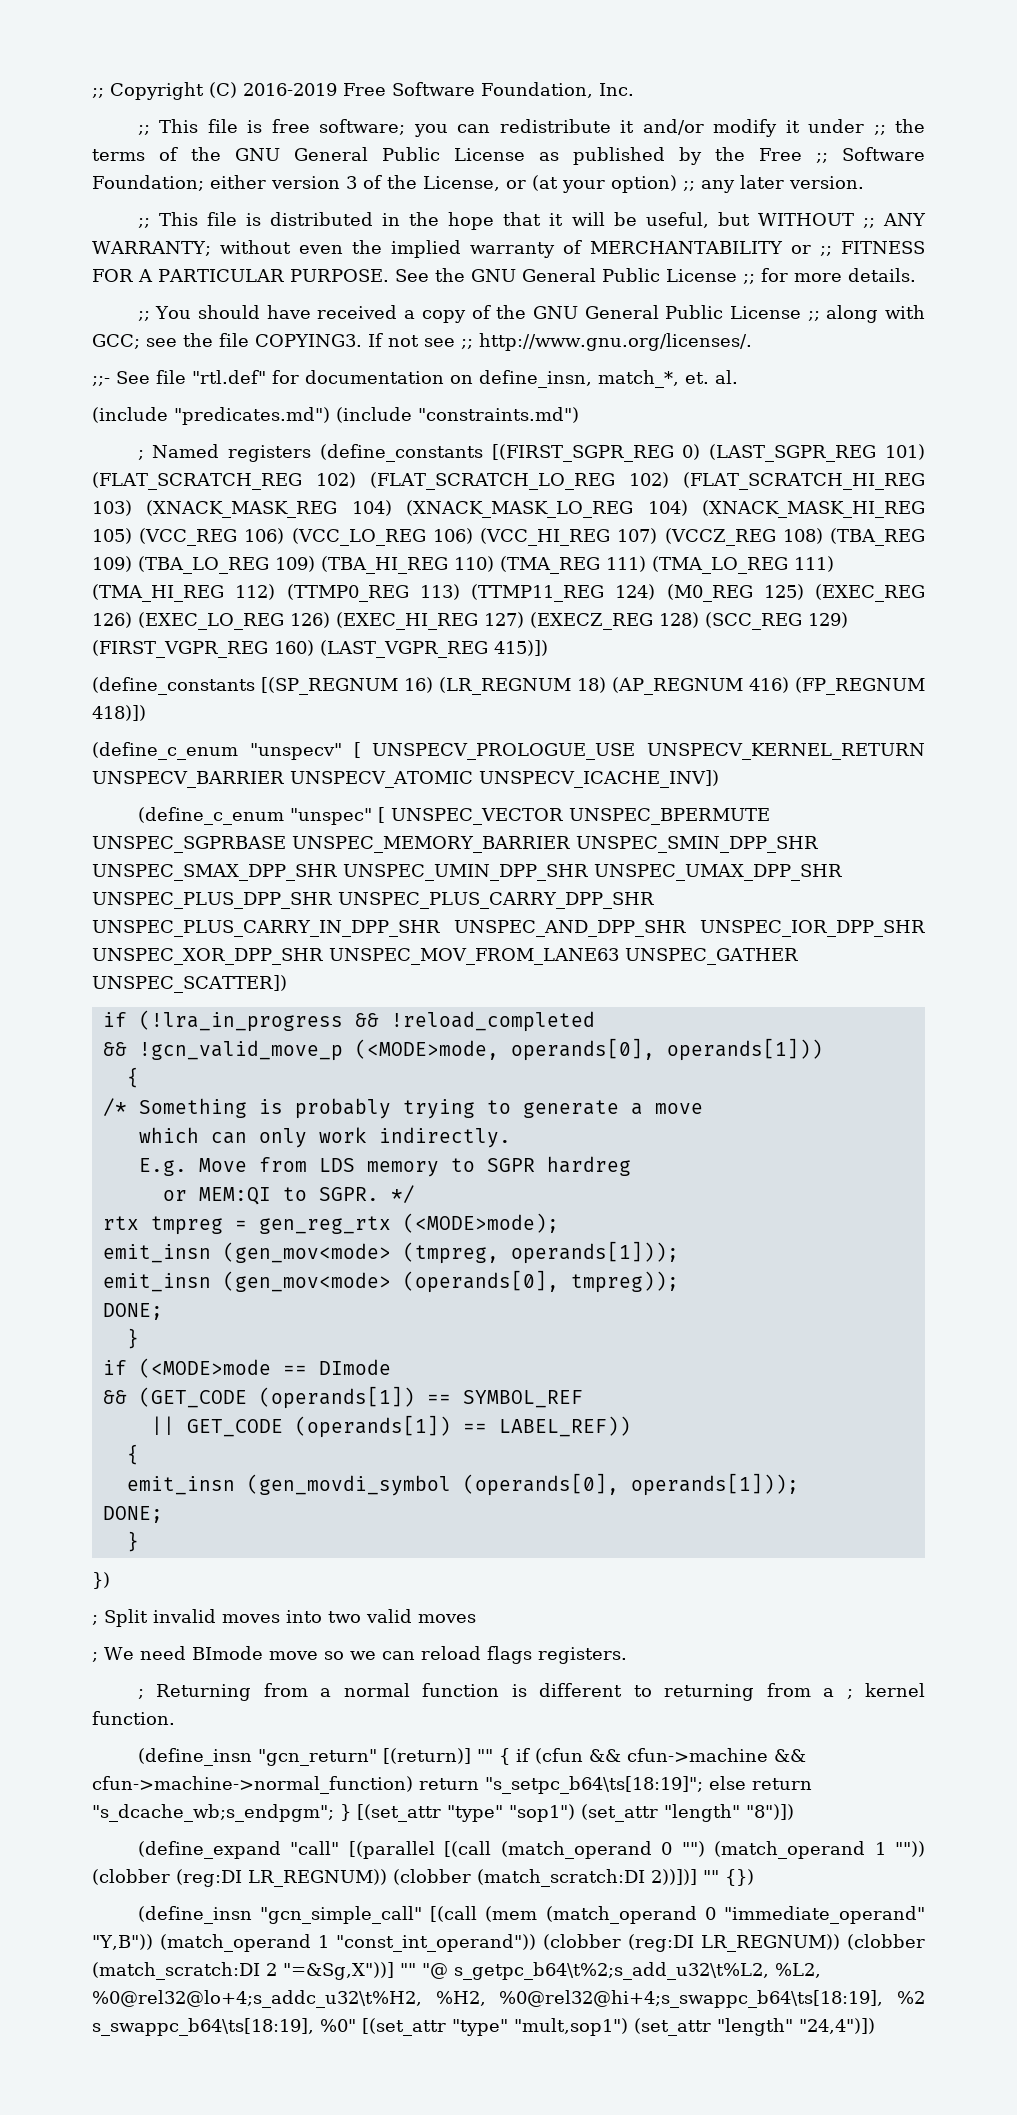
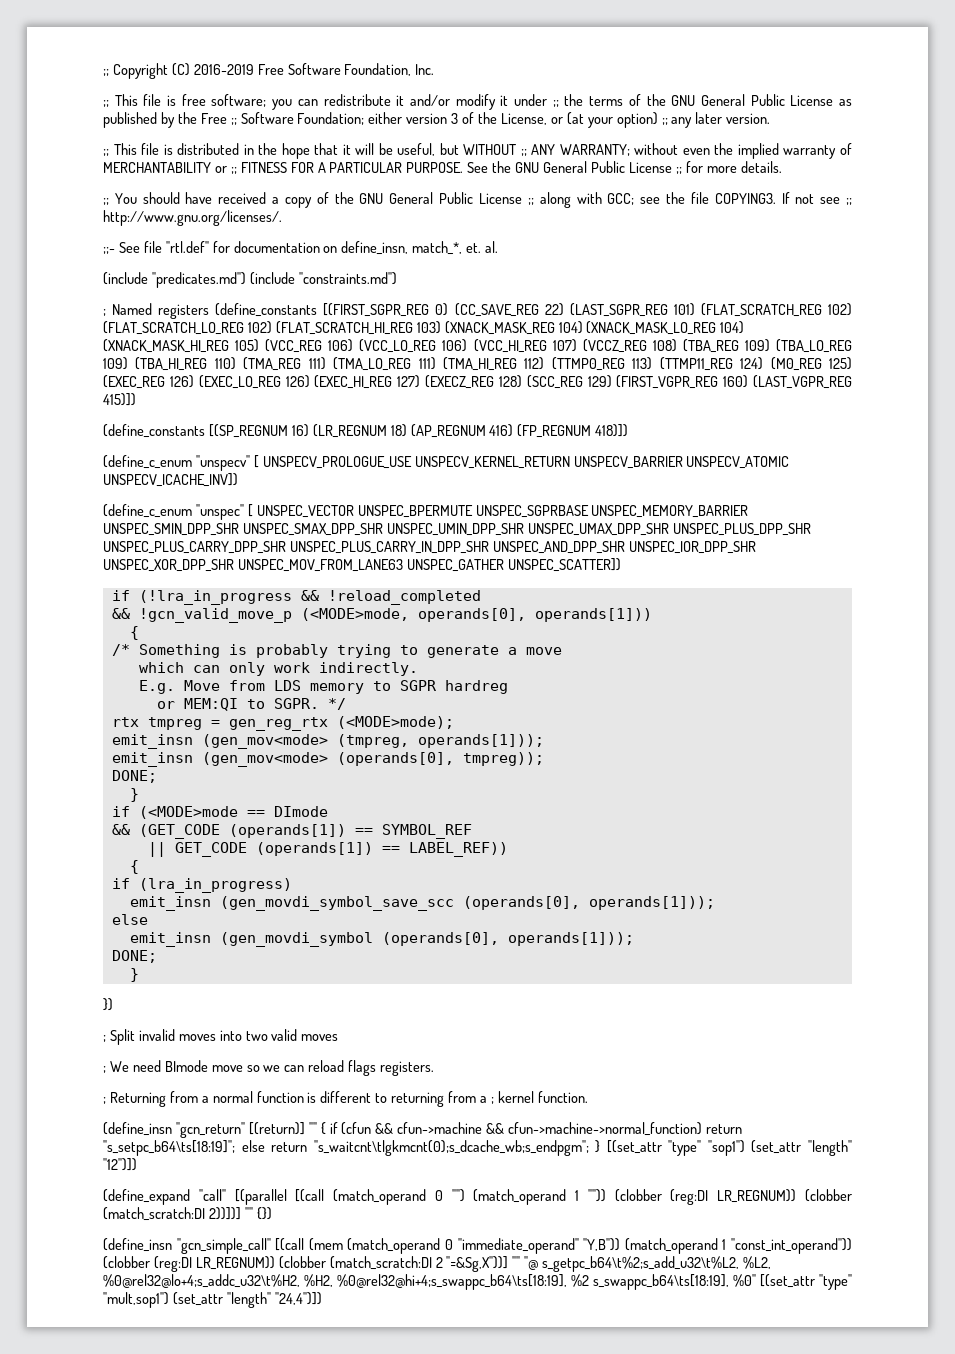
- ; Named registers (define_constants [(FIRST_SGPR_REG 0) (LAST_SGPR_REG 101) (FLAT_SCRATCH_REG 102) (FLAT_SCRATCH_LO_REG 102) (FLAT_SCRATCH_HI_REG 103) (XNACK_MASK_REG 104) (XNACK_MASK_LO_REG 104) (XNACK_MASK_HI_REG 105) (VCC_REG 106) (VCC_LO_REG 106) (VCC_HI_REG 107) (VCCZ_REG 108) (TBA_REG 109) (TBA_LO_REG 109) (TBA_HI_REG 110) (TMA_REG 111) (TMA_LO_REG 111) (TMA_HI_REG 112) (TTMP0_REG 113) (TTMP11_REG 124) (M0_REG 125) (EXEC_REG 126) (EXEC_LO_REG 126) (EXEC_HI_REG 127) (EXECZ_REG 128) (SCC_REG 129) (FIRST_VGPR_REG 160) (LAST_VGPR_REG 415)])
+ ; Named registers (define_constants [(FIRST_SGPR_REG 0) (CC_SAVE_REG 22) (LAST_SGPR_REG 101) (FLAT_SCRATCH_REG 102) (FLAT_SCRATCH_LO_REG 102) (FLAT_SCRATCH_HI_REG 103) (XNACK_MASK_REG 104) (XNACK_MASK_LO_REG 104) (XNACK_MASK_HI_REG 105) (VCC_REG 106) (VCC_LO_REG 106) (VCC_HI_REG 107) (VCCZ_REG 108) (TBA_REG 109) (TBA_LO_REG 109) (TBA_HI_REG 110) (TMA_REG 111) (TMA_LO_REG 111) (TMA_HI_REG 112) (TTMP0_REG 113) (TTMP11_REG 124) (M0_REG 125) (EXEC_REG 126) (EXEC_LO_REG 126) (EXEC_HI_REG 127) (EXECZ_REG 128) (SCC_REG 129) (FIRST_VGPR_REG 160) (LAST_VGPR_REG 415)])
+ if (lra_in_progress)
+ emit_insn (gen_movdi_symbol_save_scc (operands[0], operands[1]));
+ else
- (define_insn "gcn_return" [(return)] "" { if (cfun && cfun->machine && cfun->machine->normal_function) return "s_setpc_b64\ts[18:19]"; else return "s_dcache_wb;s_endpgm"; } [(set_attr "type" "sop1") (set_attr "length" "8")])
+ (define_insn "gcn_return" [(return)] "" { if (cfun && cfun->machine && cfun->machine->normal_function) return "s_setpc_b64\ts[18:19]"; else return "s_waitcnt\tlgkmcnt(0);s_dcache_wb;s_endpgm"; } [(set_attr "type" "sop1") (set_attr "length" "12")])

